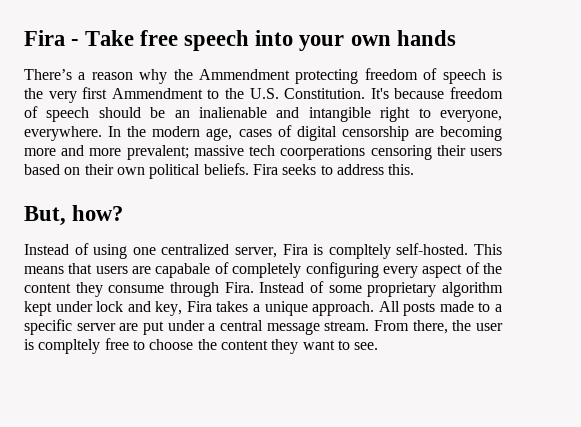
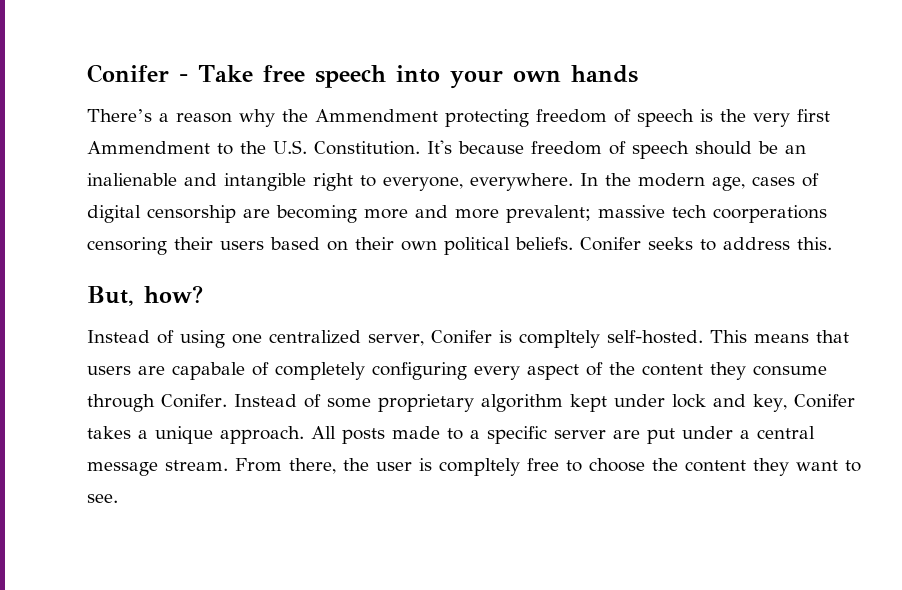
- Fira - Take free speech into your own hands
+ Conifer - Take free speech into your own hands
- Fira seeks to address this.
+ Conifer seeks to address this.
- Instead of using one centralized server, Fira is compltely self-hosted.
+ Instead of using one centralized server, Conifer is compltely self-hosted.
- This means that users are capabale of completely configuring every aspect of the content they consume through Fira.
+ This means that users are capabale of completely configuring every aspect of the content they consume through Conifer.
- Instead of some proprietary algorithm kept under lock and key, Fira takes a unique approach.
+ Instead of some proprietary algorithm kept under lock and key, Conifer takes a unique approach.

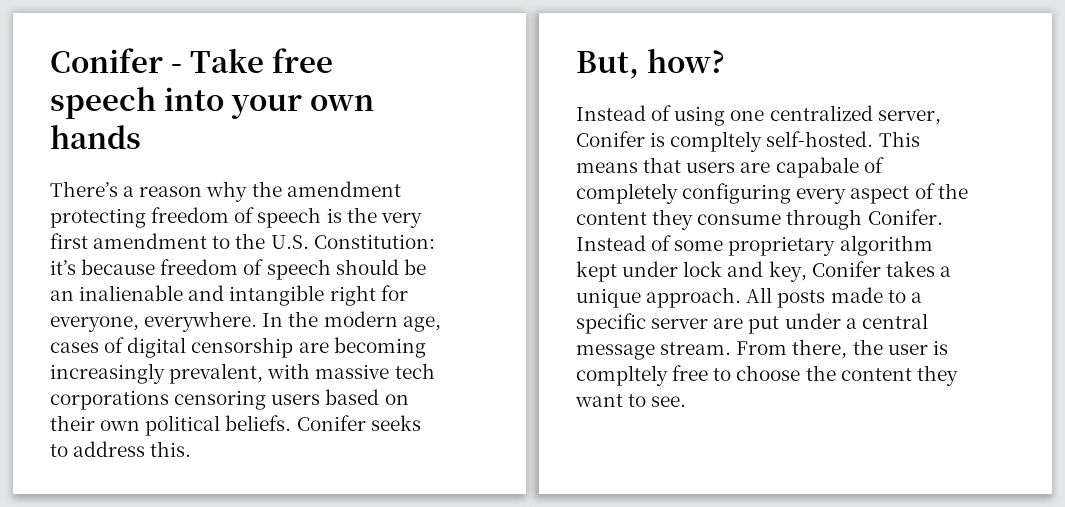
- There’s a reason why the Ammendment protecting freedom of speech is the very first Ammendment to the U.S. Constitution. It's because freedom of speech should be an inalienable and intangible right to everyone, everywhere.
+ There’s a reason why the amendment protecting freedom of speech is the very first amendment to the U.S. Constitution: it’s because freedom of speech should be an inalienable and intangible right for everyone, everywhere.
- In the modern age, cases of digital censorship are becoming more and more prevalent; massive tech coorperations censoring their users based on their own political beliefs.
+ In the modern age, cases of digital censorship are becoming increasingly prevalent, with massive tech corporations censoring users based on their own political beliefs.

